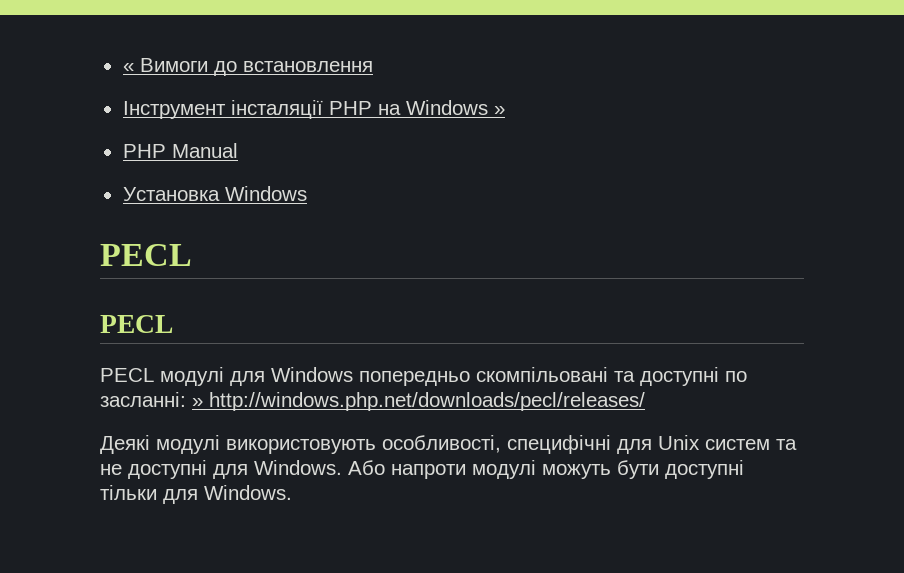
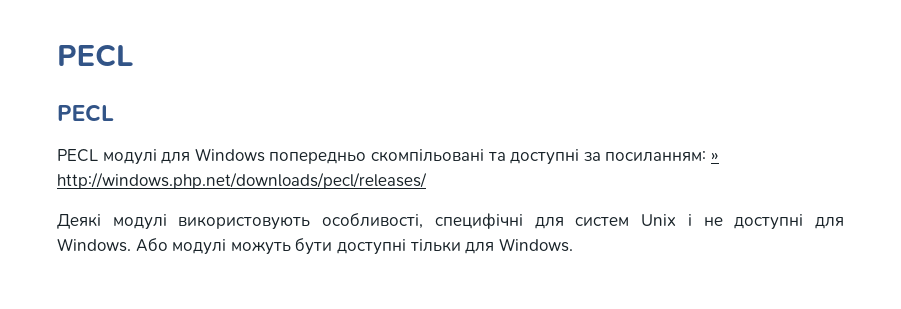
- « Вимоги до встановлення
- Інструмент інсталяції PHP на Windows »
- PHP Manual
- Установка Windows
- PECL модулі для Windows попередньо скомпільовані та доступні по засланні: » http://windows.php.net/downloads/pecl/releases/
+ PECL модулі для Windows попередньо скомпільовані та доступні за посиланням: » http://windows.php.net/downloads/pecl/releases/
- Деякі модулі використовують особливості, специфічні для Unix систем та не доступні для Windows.
+ Деякі модулі використовують особливості, специфічні для систем Unix і не доступні для Windows.
- Або напроти модулі можуть бути доступні тільки для Windows.
+ Або модулі можуть бути доступні тільки для Windows.

